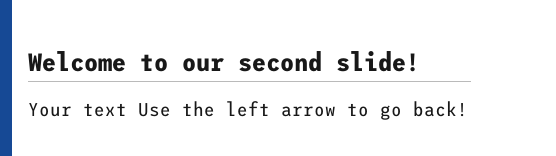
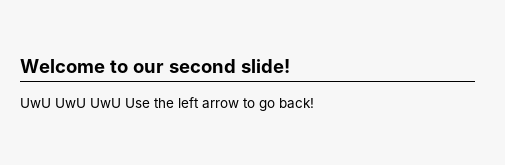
- Your text Use the left arrow to go back!
+ UwU UwU UwU Use the left arrow to go back!

